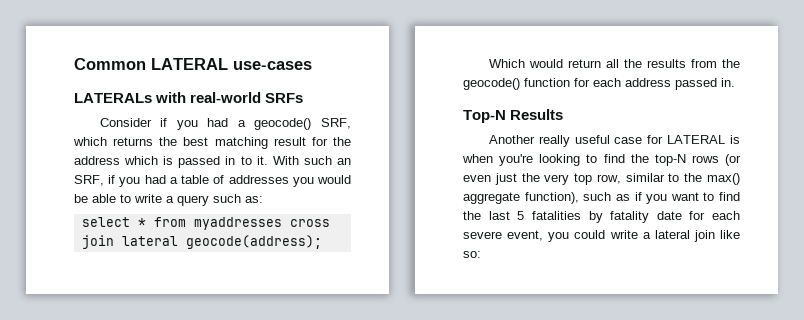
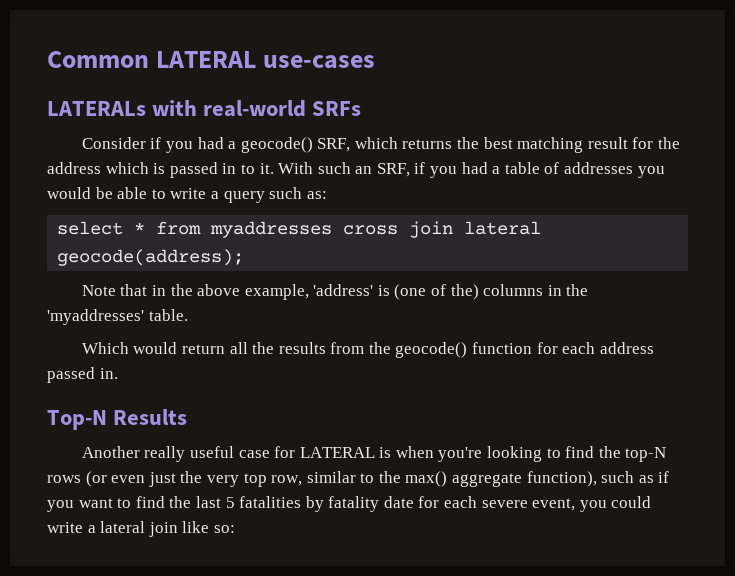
+ Note that in the above example, 'address' is (one of the) columns in the 'myaddresses' table.

